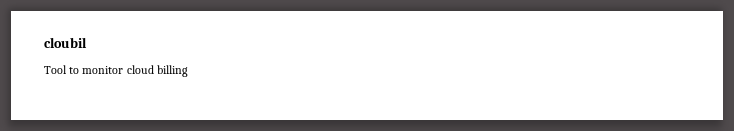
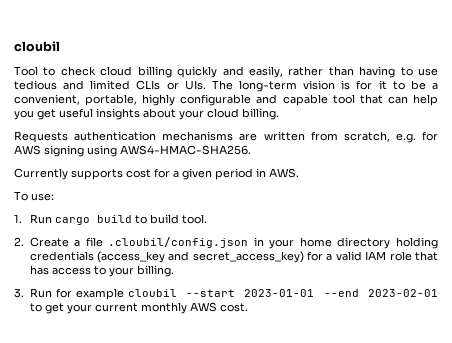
- Tool to monitor cloud billing
+ Tool to check cloud billing quickly and easily, rather than having to use tedious and limited CLIs or UIs. The long-term vision is for it to be a convenient, portable, highly configurable and capable tool that can help you get useful insights about your cloud billing.
+ Requests authentication mechanisms are written from scratch, e.g. for AWS signing using AWS4-HMAC-SHA256.
+ Currently supports cost for a given period in AWS.
+ To use:
+ 1. Run cargo build to build tool.
+ 2. Create a file .cloubil/config.json in your home directory holding credentials (access_key and secret_access_key) for a valid IAM role that has access to your billing.
+ 3. Run for example cloubil --start 2023-01-01 --end 2023-02-01 to get your current monthly AWS cost.

